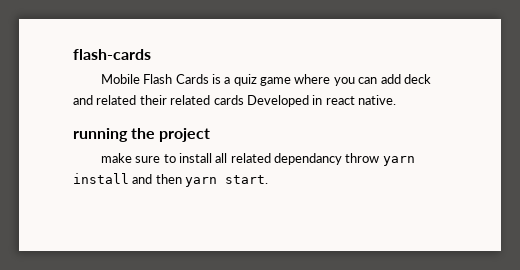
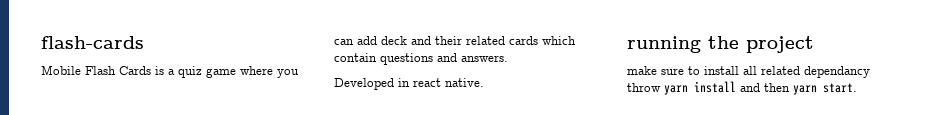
- Mobile Flash Cards is a quiz game where you can add deck and related their related cards Developed in react native.
+ Mobile Flash Cards is a quiz game where you can add deck and their related cards which contain questions and answers.
+ Developed in react native.

